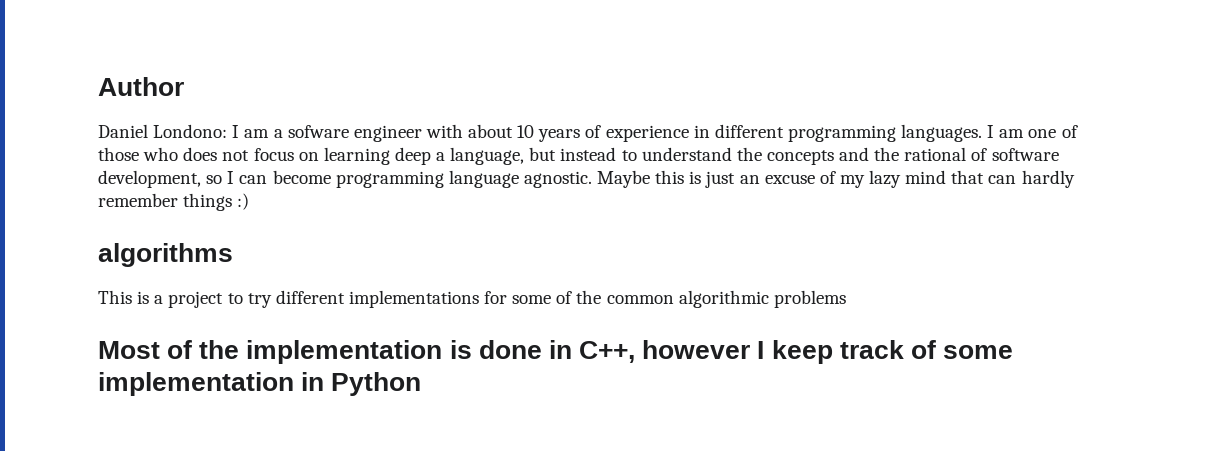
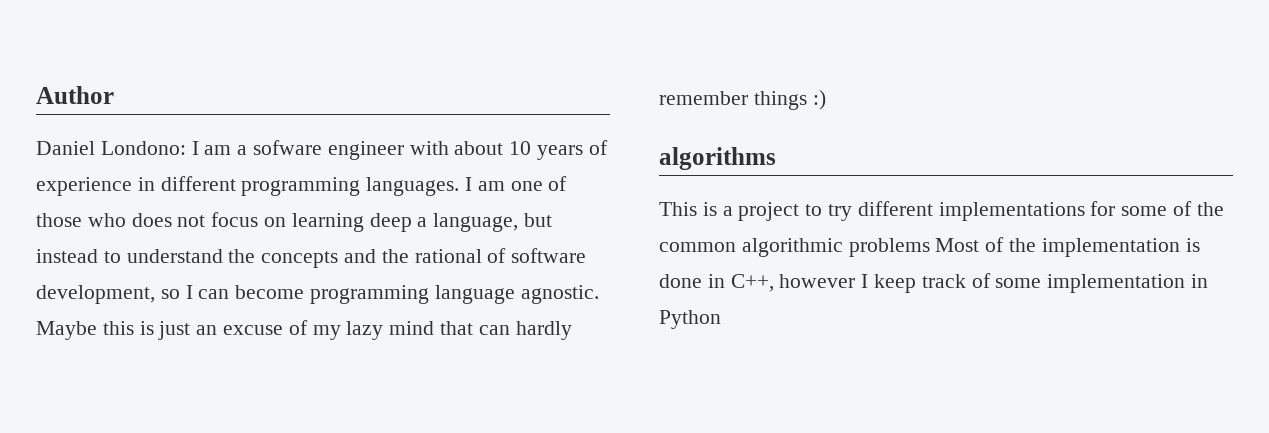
- This is a project to try different implementations for some of the common algorithmic problems
- Most of the implementation is done in C++, however I keep track of some implementation in Python
+ This is a project to try different implementations for some of the common algorithmic problems Most of the implementation is done in C++, however I keep track of some implementation in Python

